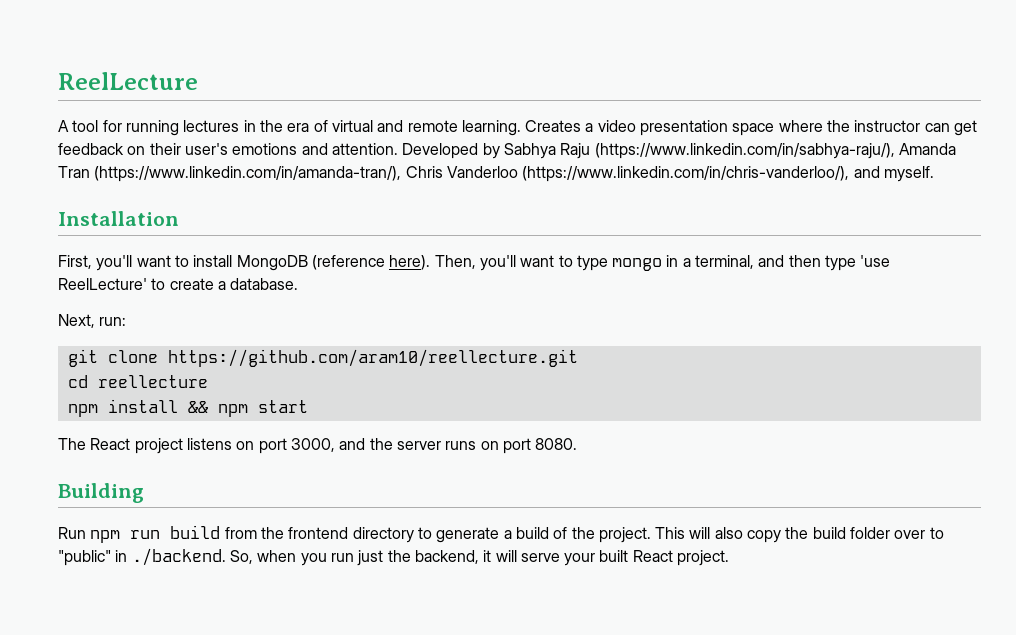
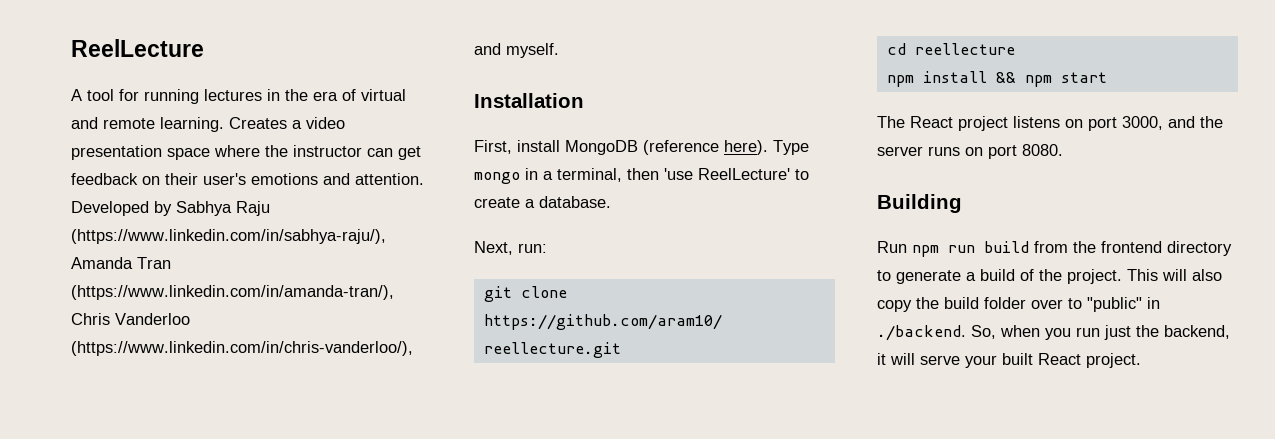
- First, you'll want to install MongoDB (reference here).
+ First, install MongoDB (reference here).
- Then, you'll want to type mongo in a terminal, and then type 'use ReelLecture' to create a database.
+ Type mongo in a terminal, then 'use ReelLecture' to create a database.

